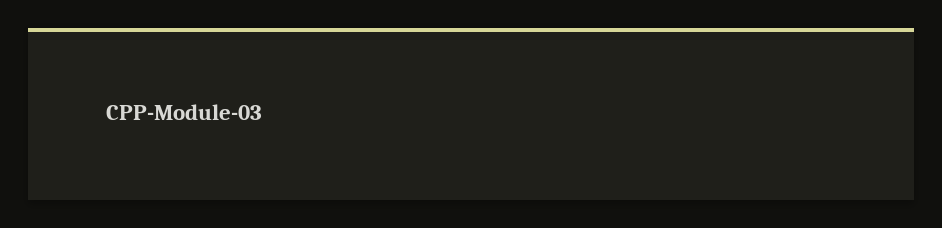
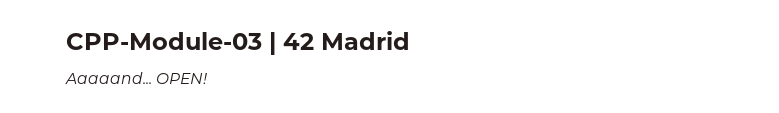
- CPP-Module-03
+ CPP-Module-03 | 42 Madrid
+ Aaaaand... OPEN!

